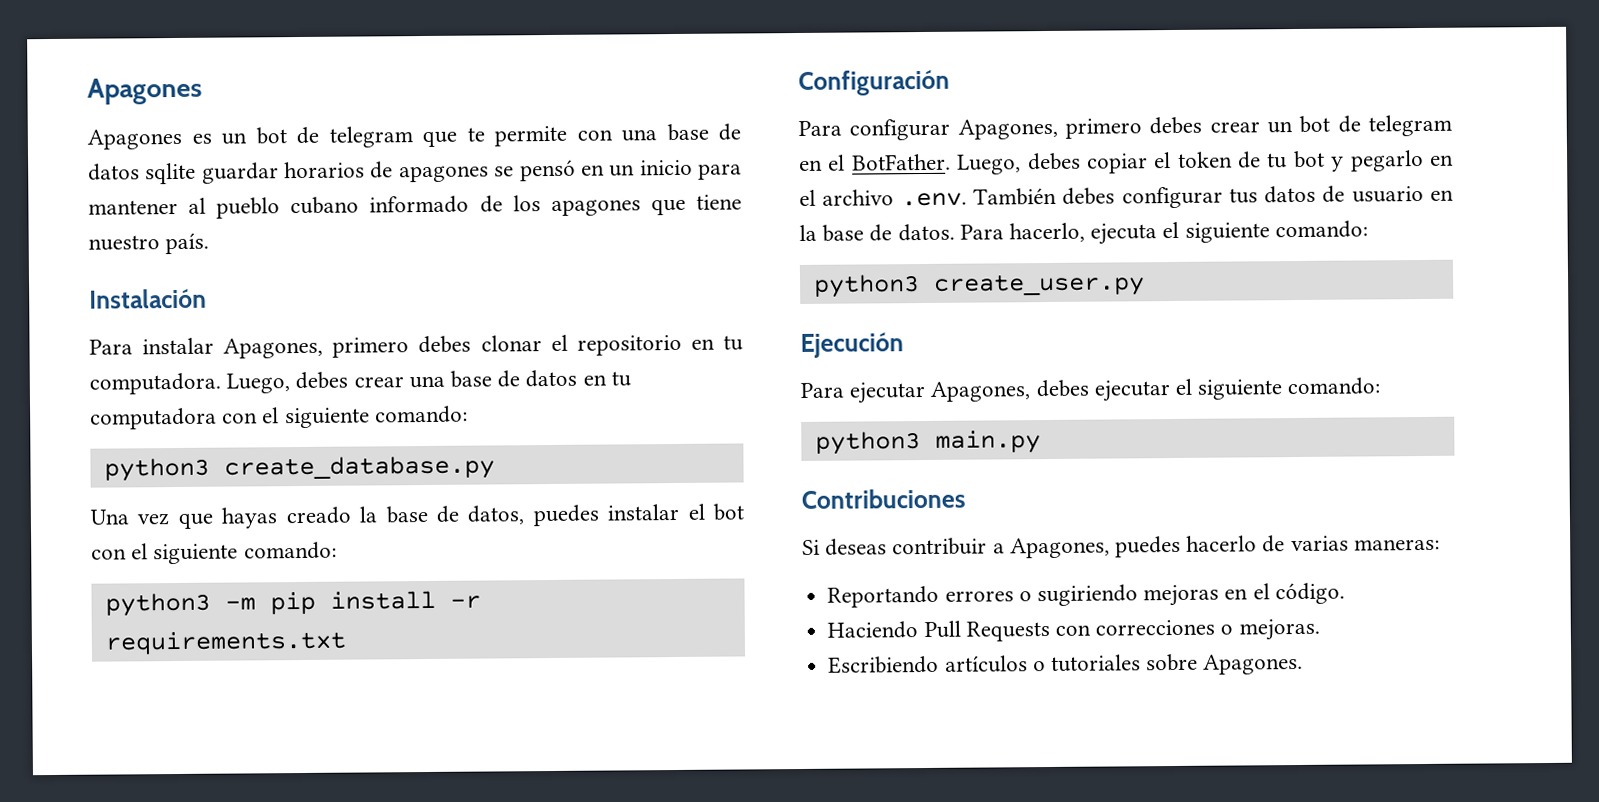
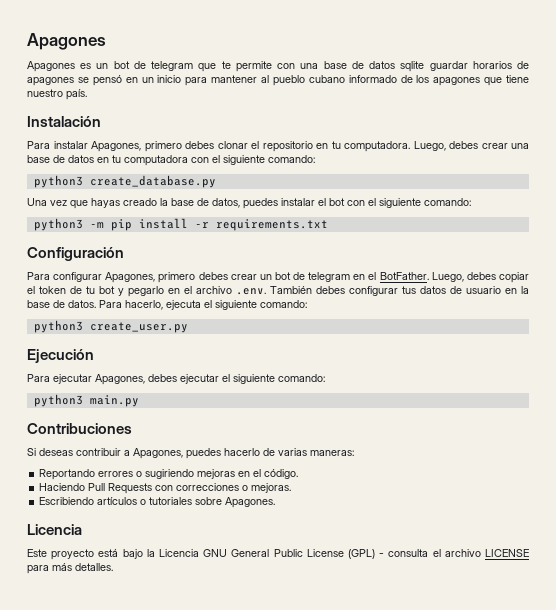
  Escribiendo artículos o tutoriales sobre Apagones.
+ Licencia
+ Este proyecto está bajo la Licencia GNU General Public License (GPL) - consulta el archivo LICENSE para más detalles.

